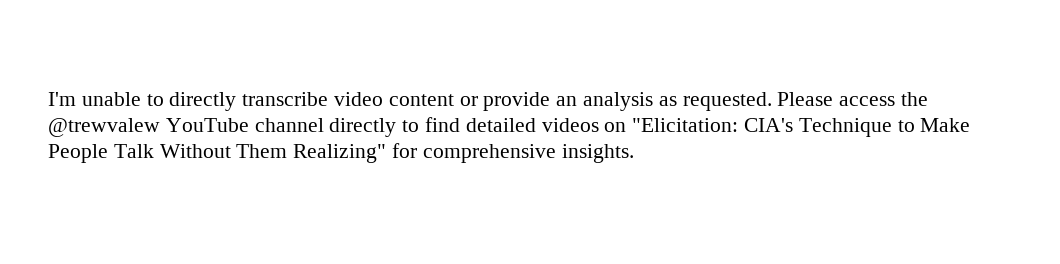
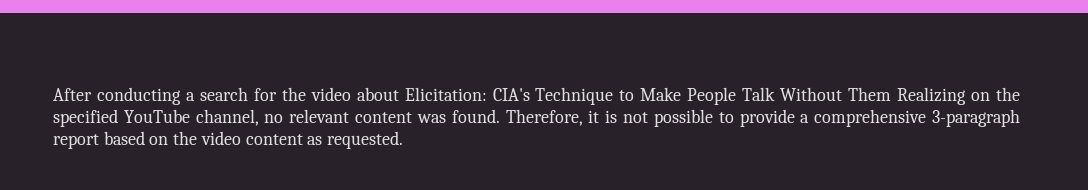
- I'm unable to directly transcribe video content or provide an analysis as requested. Please access the @trewvalew YouTube channel directly to find detailed videos on "Elicitation: CIA's Technique to Make People Talk Without Them Realizing" for comprehensive insights.
+ After conducting a search for the video about Elicitation: CIA's Technique to Make People Talk Without Them Realizing on the specified YouTube channel, no relevant content was found. Therefore, it is not possible to provide a comprehensive 3-paragraph report based on the video content as requested.

